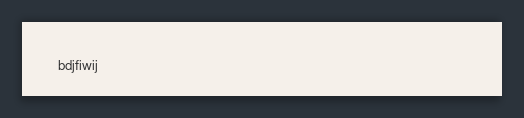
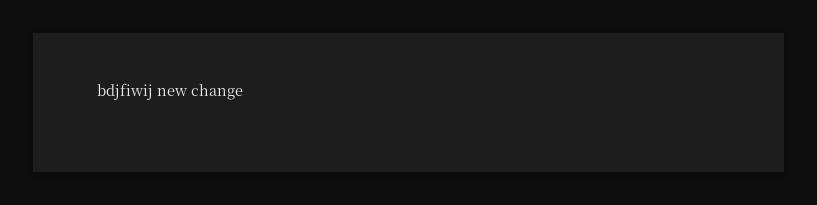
- bdjfiwij
+ bdjfiwij new change

